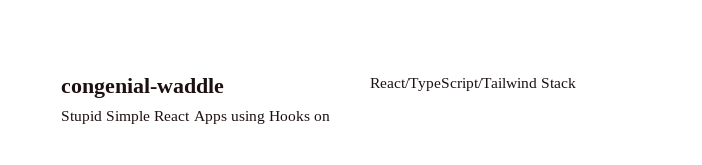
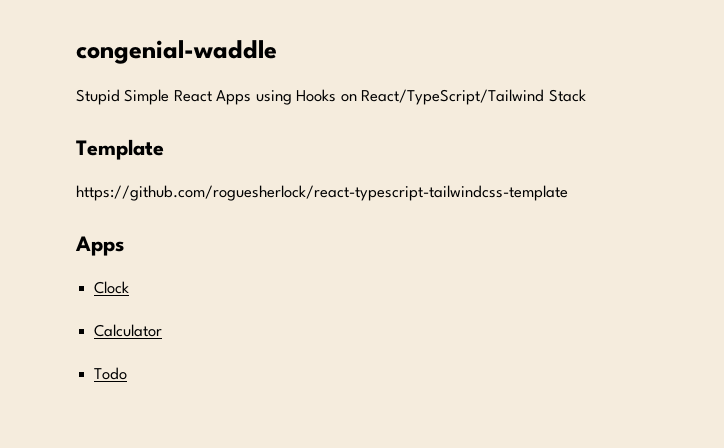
+ Template
+ https://github.com/roguesherlock/react-typescript-tailwindcss-template
+ Apps
+ Clock
+ Calculator
+ Todo

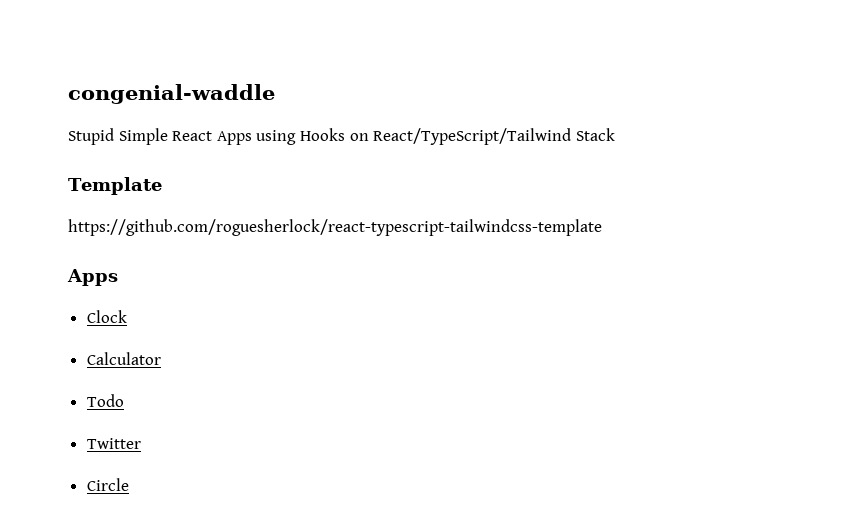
+ Twitter
+ Circle

